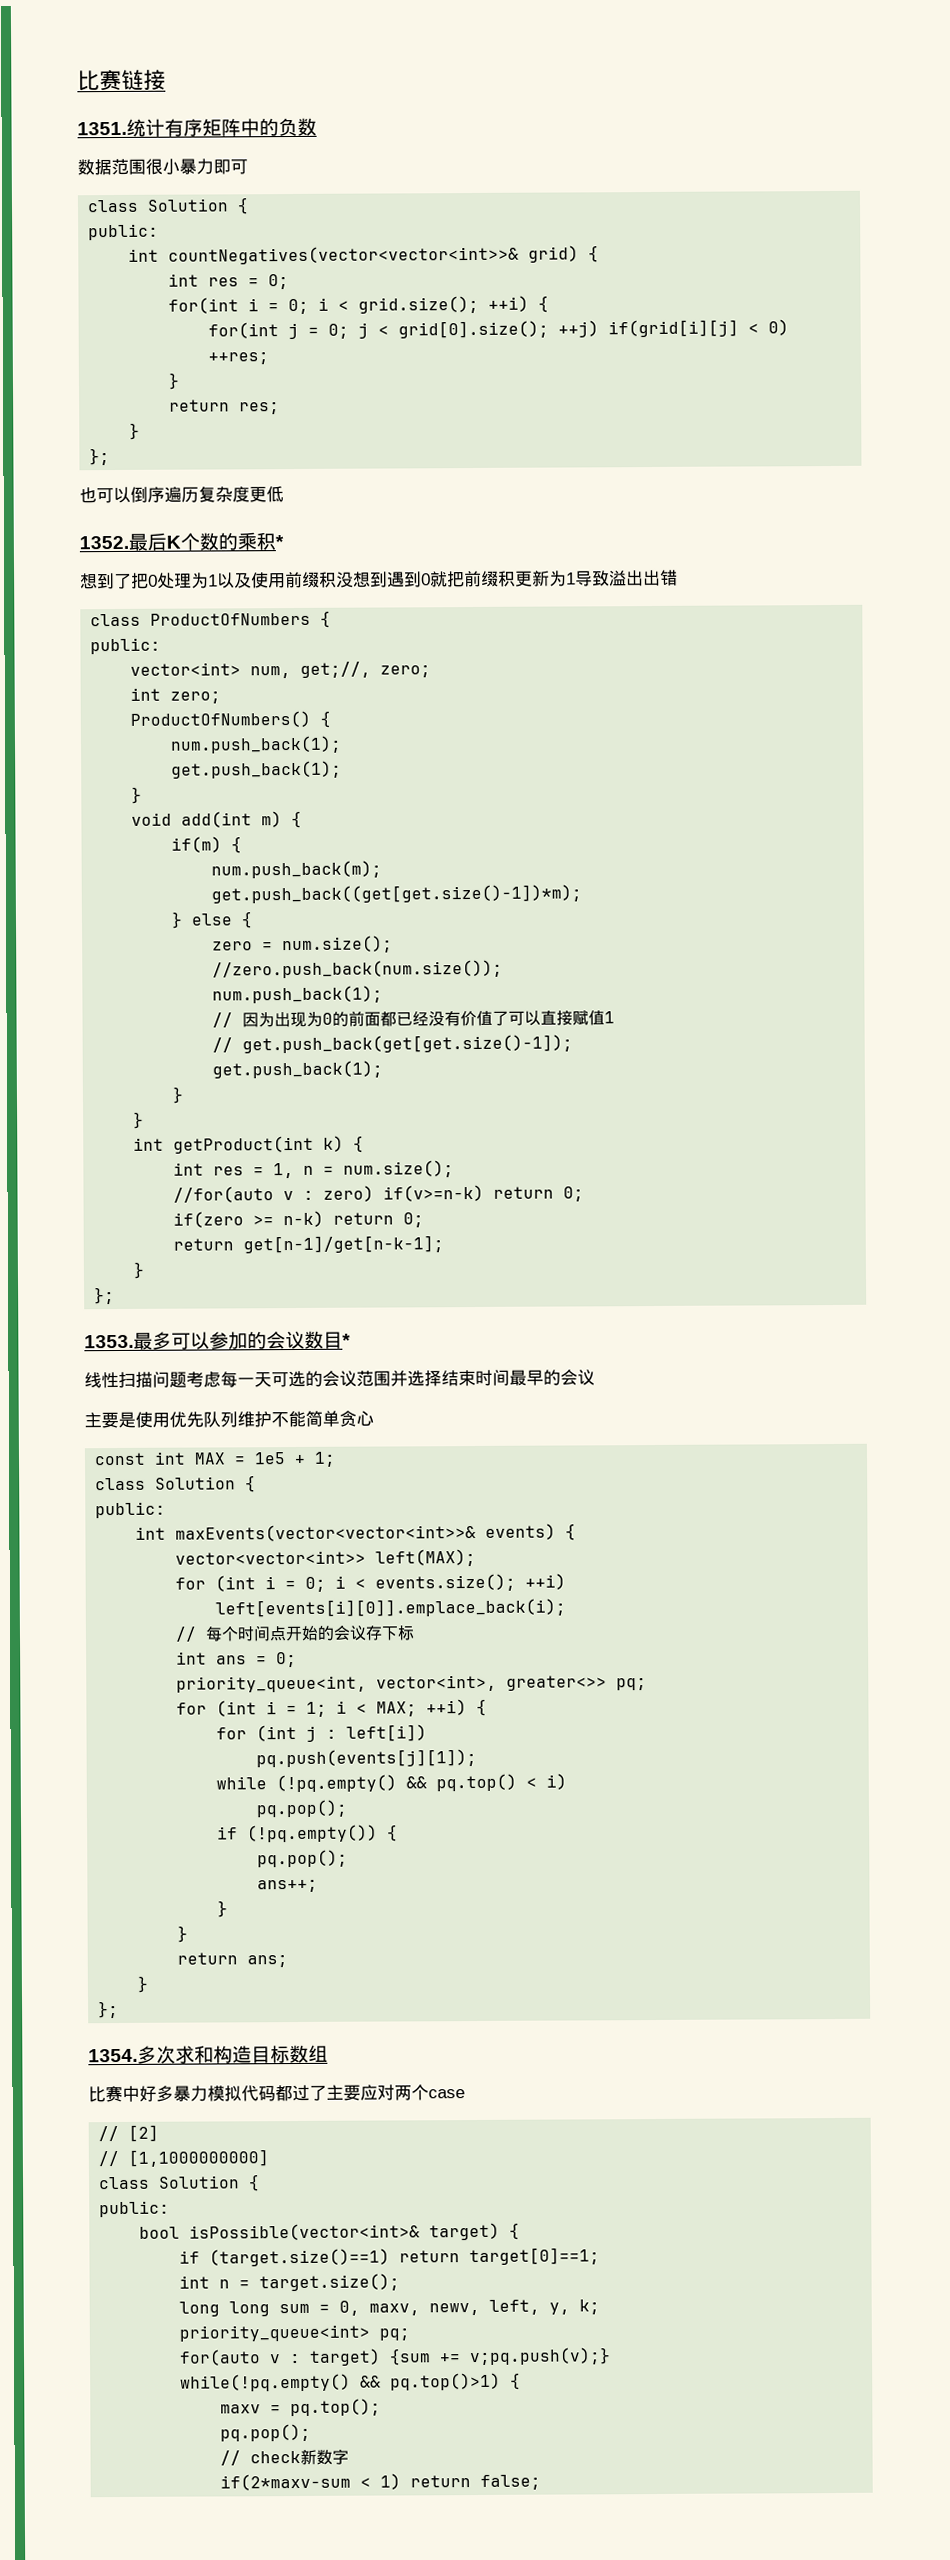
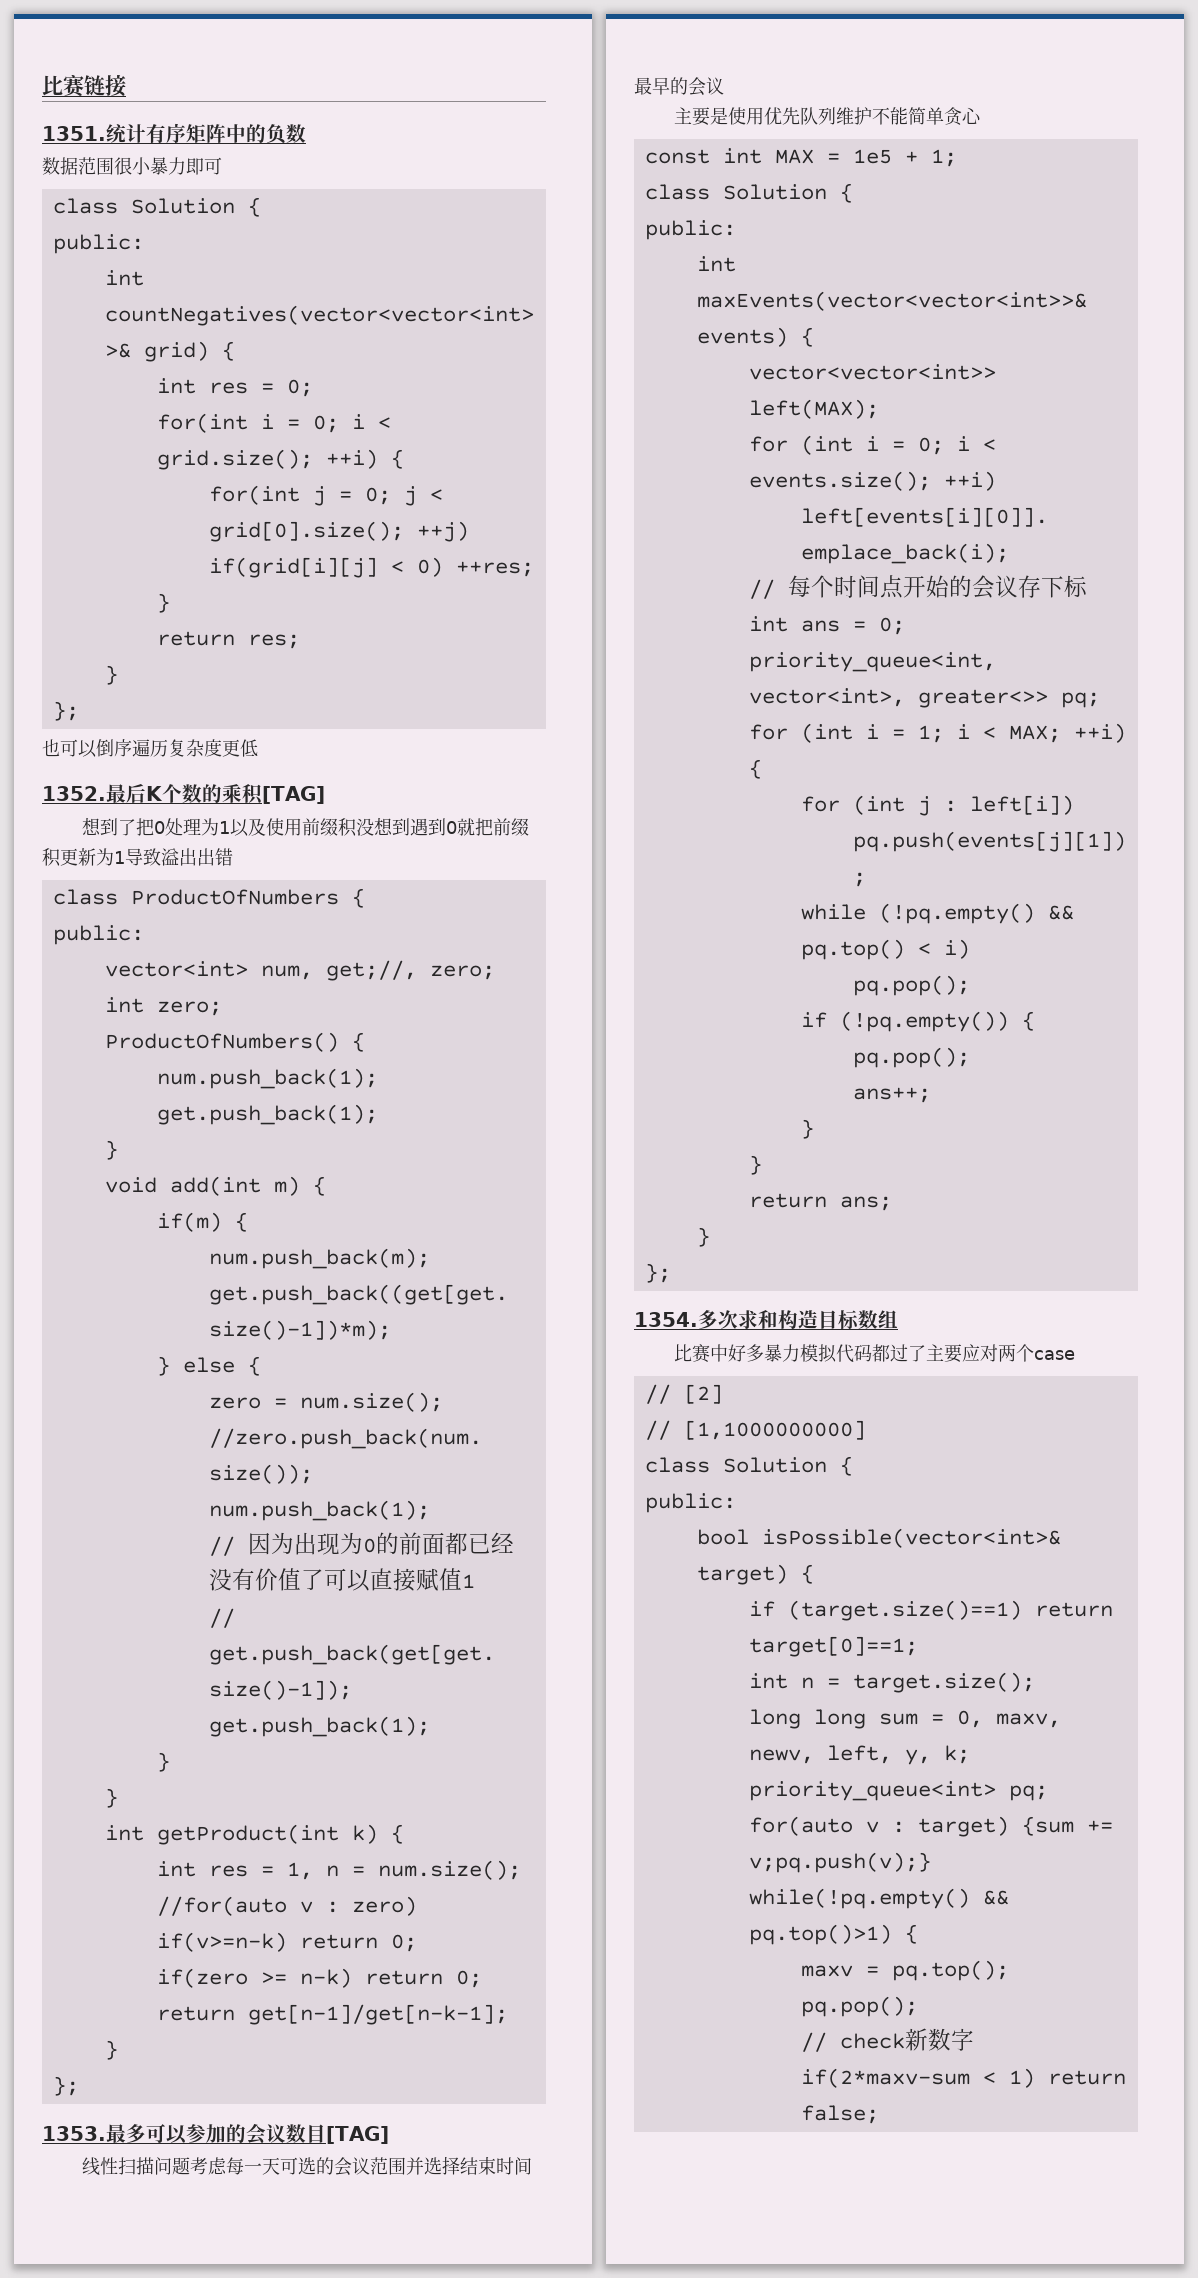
- 最后K个数的乘积*
+ 最后K个数的乘积[TAG]
- 最多可以参加的会议数目*
+ 最多可以参加的会议数目[TAG]

